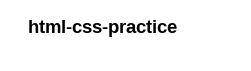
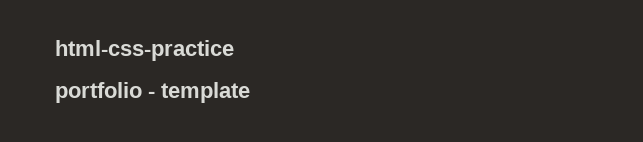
+ portfolio - template

